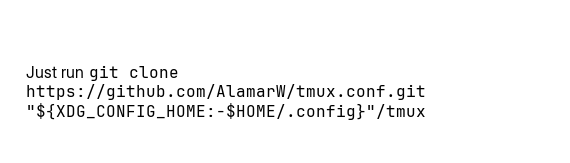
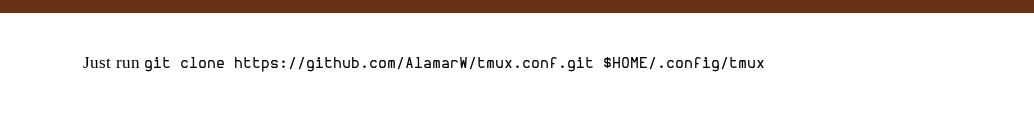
- Just run git clone https://github.com/AlamarW/tmux.conf.git "${XDG_CONFIG_HOME:-$HOME/.config}"/tmux
+ Just run git clone https://github.com/AlamarW/tmux.conf.git $HOME/.config/tmux

